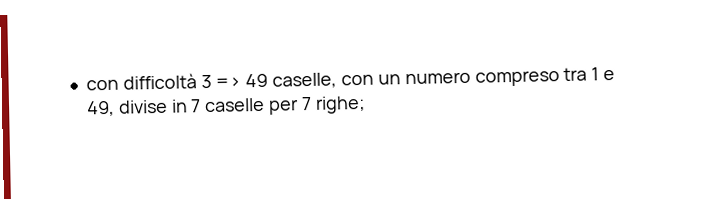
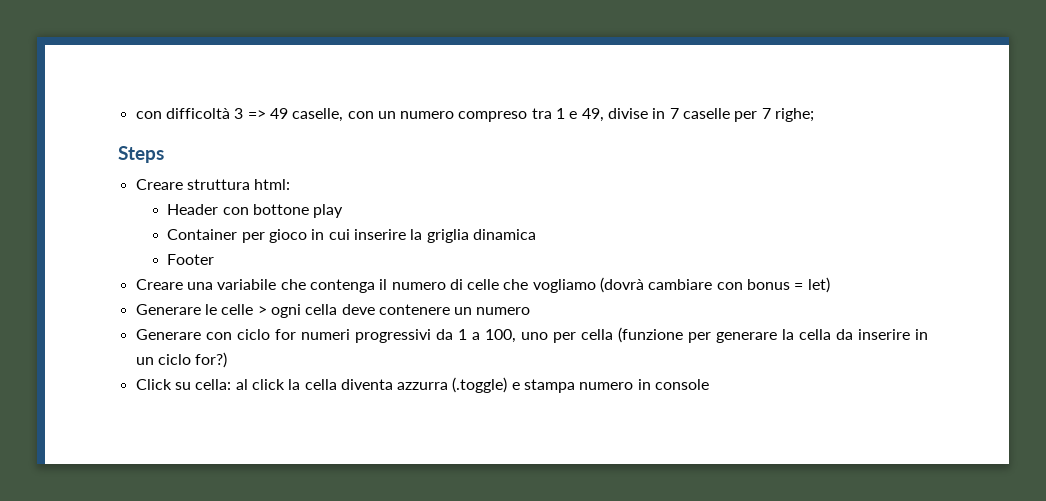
+ Steps
+ Creare struttura html:
+ Header con bottone play
+ Container per gioco in cui inserire la griglia dinamica
+ Footer
+ Creare una variabile che contenga il numero di celle che vogliamo (dovrà cambiare con bonus = let)
+ Generare le celle > ogni cella deve contenere un numero
+ Generare con ciclo for numeri progressivi da 1 a 100, uno per cella (funzione per generare la cella da inserire in un ciclo for?)
+ Click su cella: al click la cella diventa azzurra (.toggle) e stampa numero in console

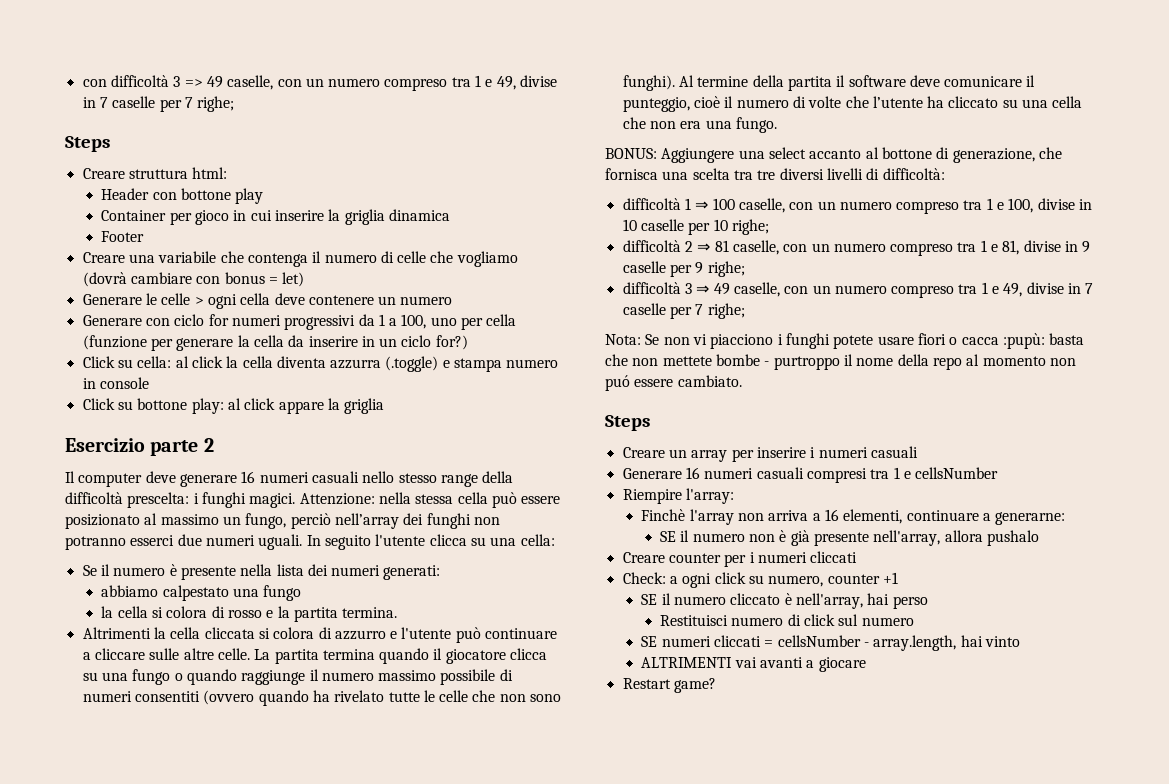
+ Click su bottone play: al click appare la griglia
+ Esercizio parte 2
+ Il computer deve generare 16 numeri casuali nello stesso range della difficoltà prescelta: i funghi magici. Attenzione: nella stessa cella può essere posizionato al massimo un fungo, perciò nell’array dei funghi non potranno esserci due numeri uguali. In seguito l'utente clicca su una cella:
+ Se il numero è presente nella lista dei numeri generati:
+ abbiamo calpestato una fungo
+ la cella si colora di rosso e la partita termina.
+ Altrimenti la cella cliccata si colora di azzurro e l'utente può continuare a cliccare sulle altre celle. La partita termina quando il giocatore clicca su una fungo o quando raggiunge il numero massimo possibile di numeri consentiti (ovvero quando ha rivelato tutte le celle che non sono funghi). Al termine della partita il software deve comunicare il punteggio, cioè il numero di volte che l’utente ha cliccato su una cella che non era una fungo.
+ BONUS: Aggiungere una select accanto al bottone di generazione, che fornisca una scelta tra tre diversi livelli di difficoltà:
+ difficoltà 1 ⇒ 100 caselle, con un numero compreso tra 1 e 100, divise in 10 caselle per 10 righe;
+ difficoltà 2 ⇒ 81 caselle, con un numero compreso tra 1 e 81, divise in 9 caselle per 9 righe;
+ difficoltà 3 ⇒ 49 caselle, con un numero compreso tra 1 e 49, divise in 7 caselle per 7 righe;
+ Nota: Se non vi piacciono i funghi potete usare fiori o cacca :pupù: basta che non mettete bombe - purtroppo il nome della repo al momento non puó essere cambiato.
+ Steps
+ Creare un array per inserire i numeri casuali
+ Generare 16 numeri casuali compresi tra 1 e cellsNumber
+ Riempire l'array:
+ Finchè l'array non arriva a 16 elementi, continuare a generarne:
+ SE il numero non è già presente nell'array, allora pushalo
+ Creare counter per i numeri cliccati
+ Check: a ogni click su numero, counter +1
+ SE il numero cliccato è nell'array, hai perso
+ Restituisci numero di click sul numero
+ SE numeri cliccati = cellsNumber - array.length, hai vinto
+ ALTRIMENTI vai avanti a giocare
+ Restart game?

